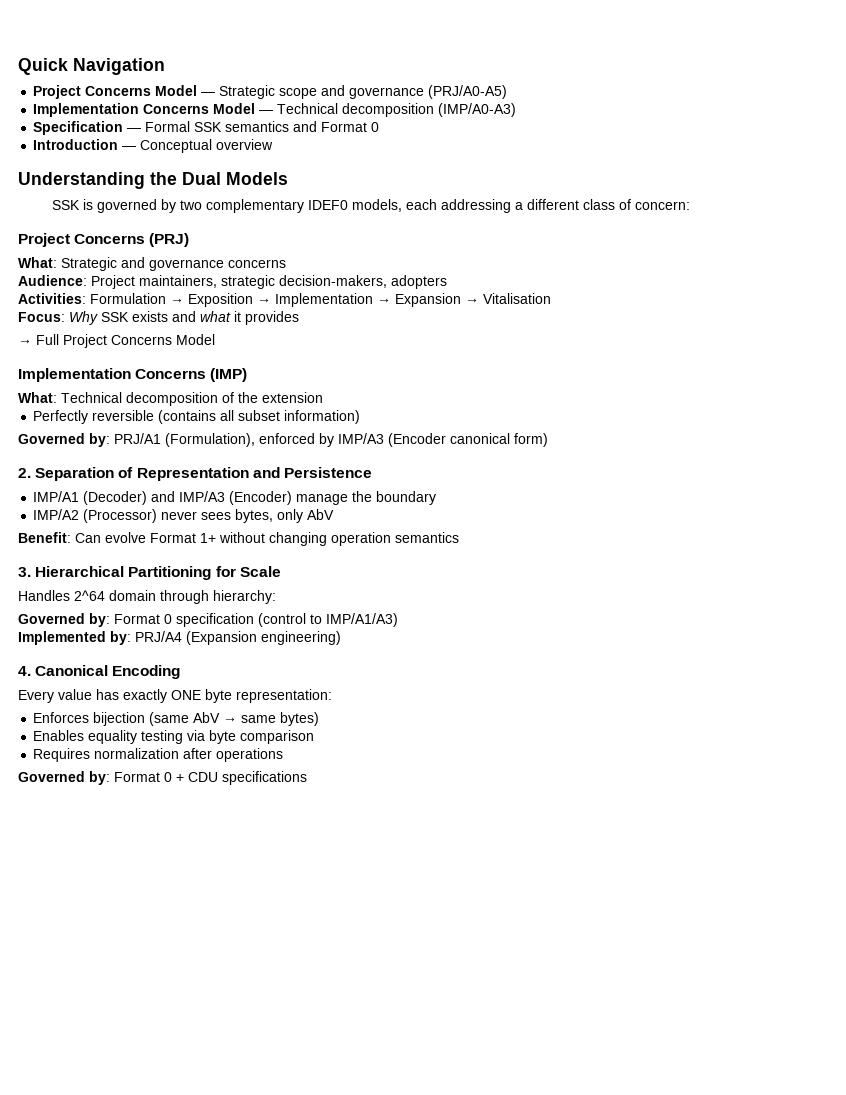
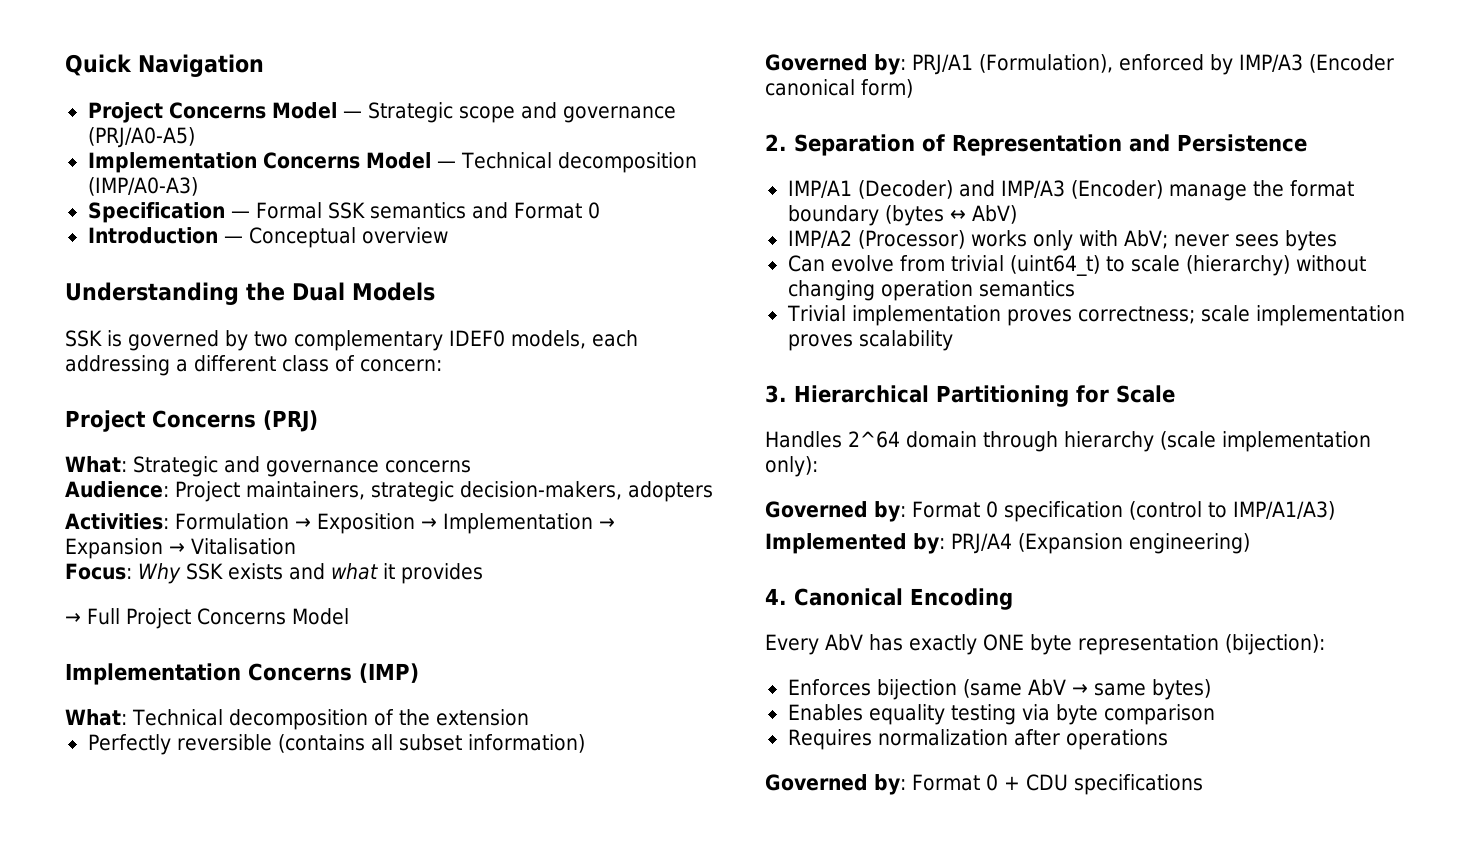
- IMP/A1 (Decoder) and IMP/A3 (Encoder) manage the boundary
+ IMP/A1 (Decoder) and IMP/A3 (Encoder) manage the format boundary (bytes ↔ AbV)
- IMP/A2 (Processor) never sees bytes, only AbV
- Benefit: Can evolve Format 1+ without changing operation semantics
+ IMP/A2 (Processor) works only with AbV; never sees bytes
+ Can evolve from trivial (uint64_t) to scale (hierarchy) without changing operation semantics
+ Trivial implementation proves correctness; scale implementation proves scalability
- Handles 2^64 domain through hierarchy:
+ Handles 2^64 domain through hierarchy (scale implementation only):
- Every value has exactly ONE byte representation:
+ Every AbV has exactly ONE byte representation (bijection):

